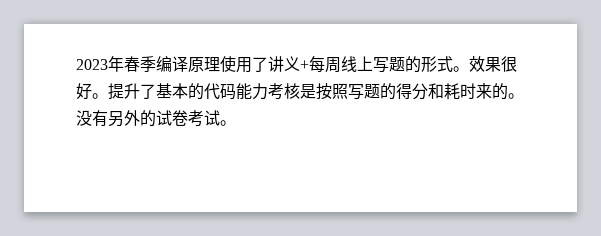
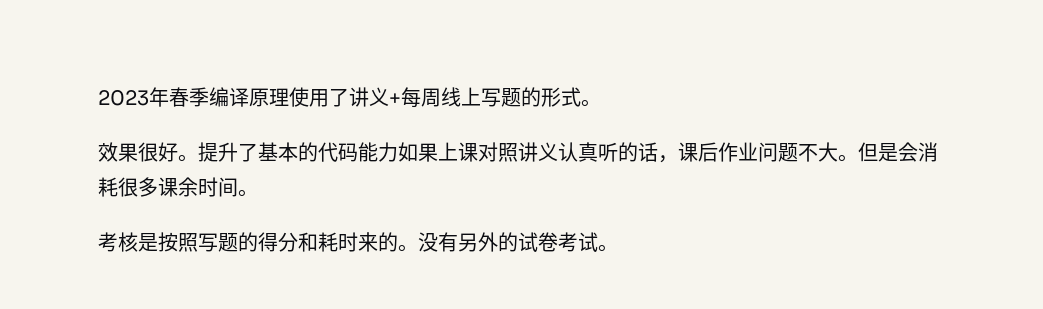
- 2023年春季编译原理使用了讲义+每周线上写题的形式。效果很好。
+ 2023年春季编译原理使用了讲义+每周线上写题的形式。
+ 效果很好。
- 提升了基本的代码能力考核是按照写题的得分和耗时来的。
+ 提升了基本的代码能力如果上课对照讲义认真听的话，课后作业问题不大。但是会消耗很多课余时间。
+ 考核是按照写题的得分和耗时来的。

